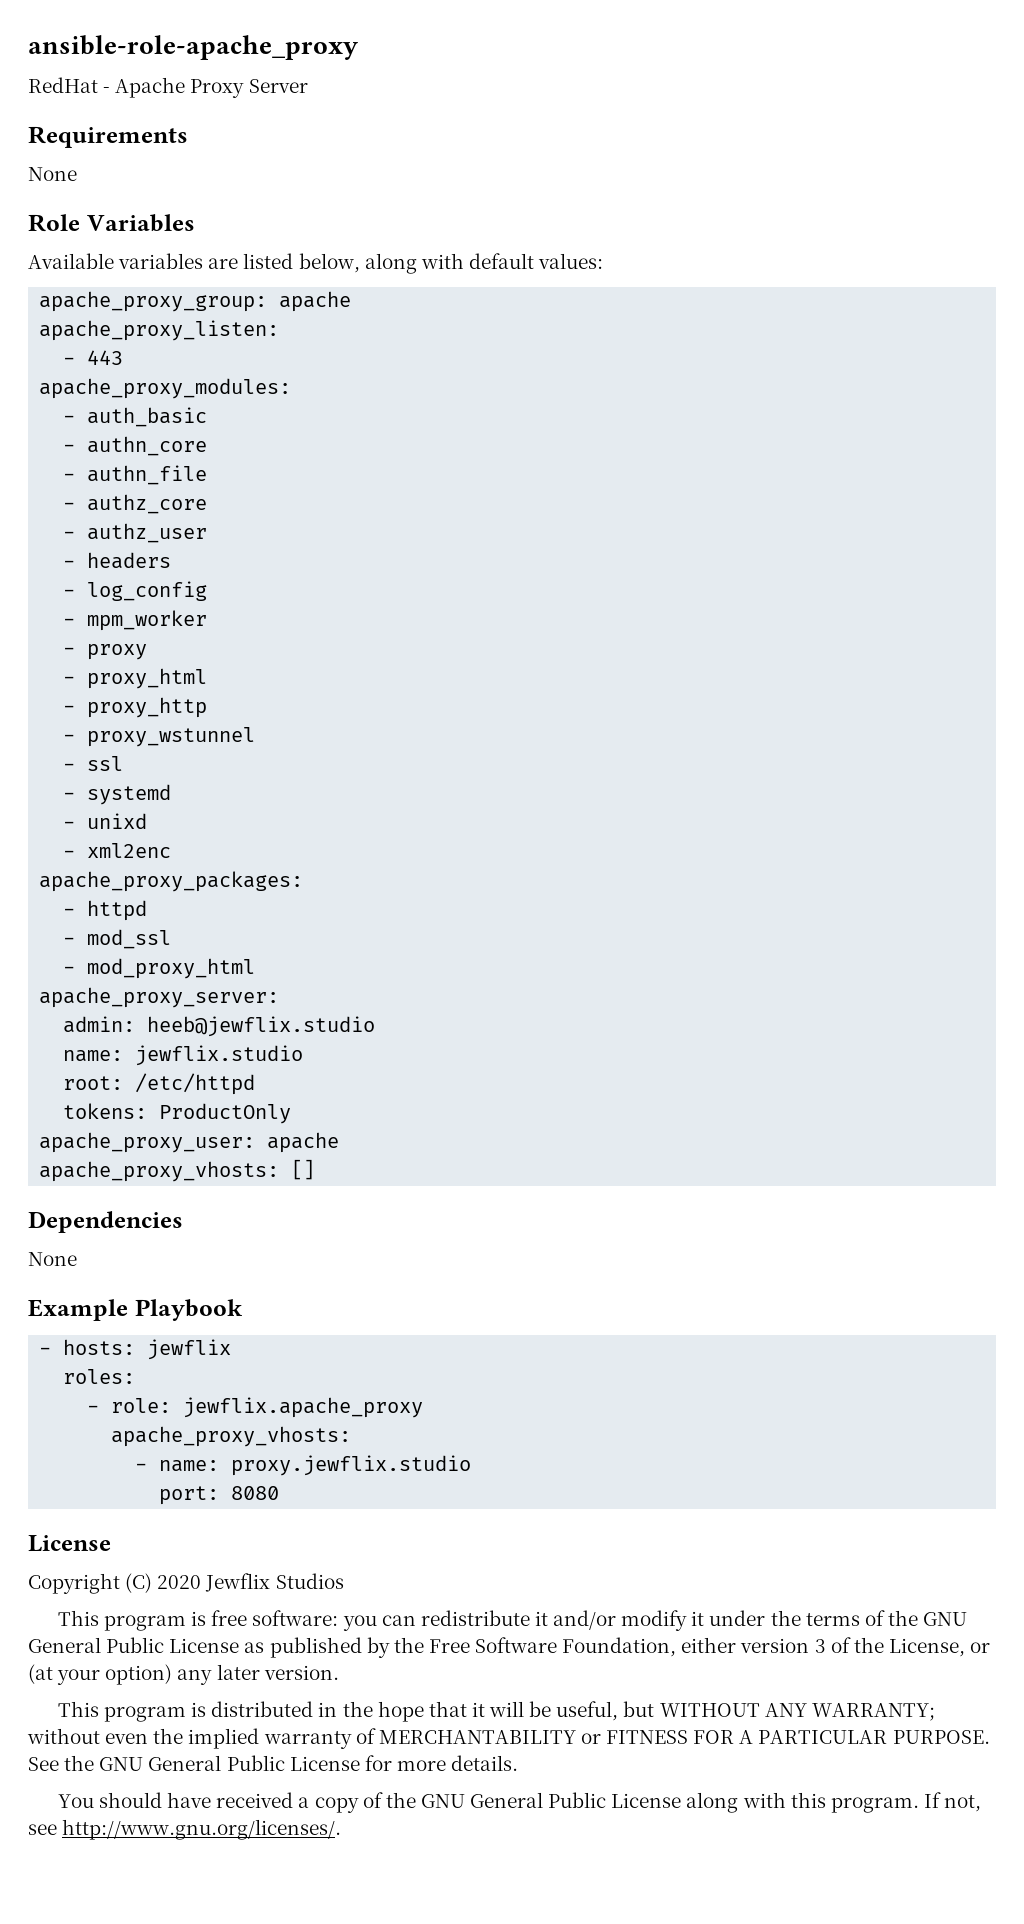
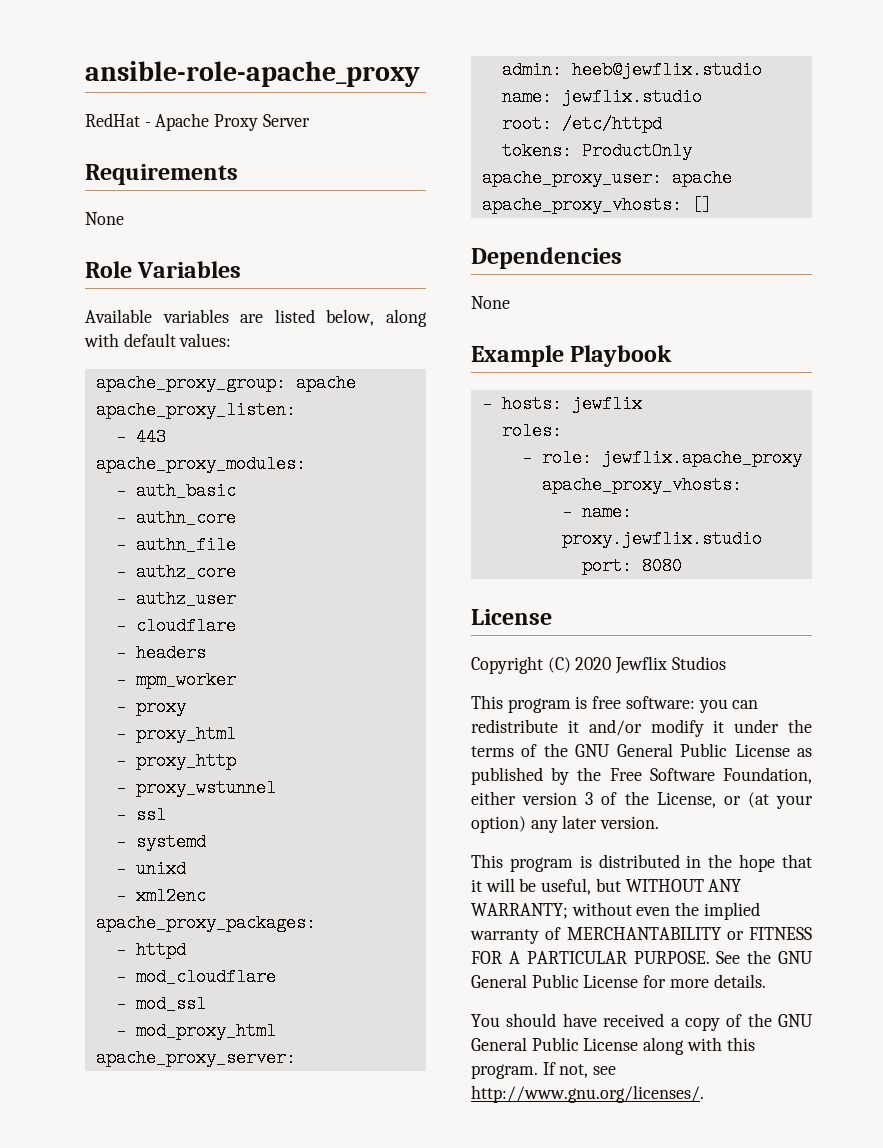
+ - cloudflare
  - headers
- - log_config
+ - mod_cloudflare

